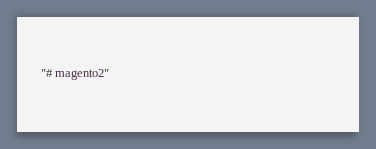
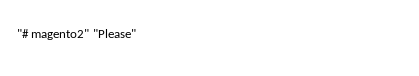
- "# magento2"
+ "# magento2" "Please"

